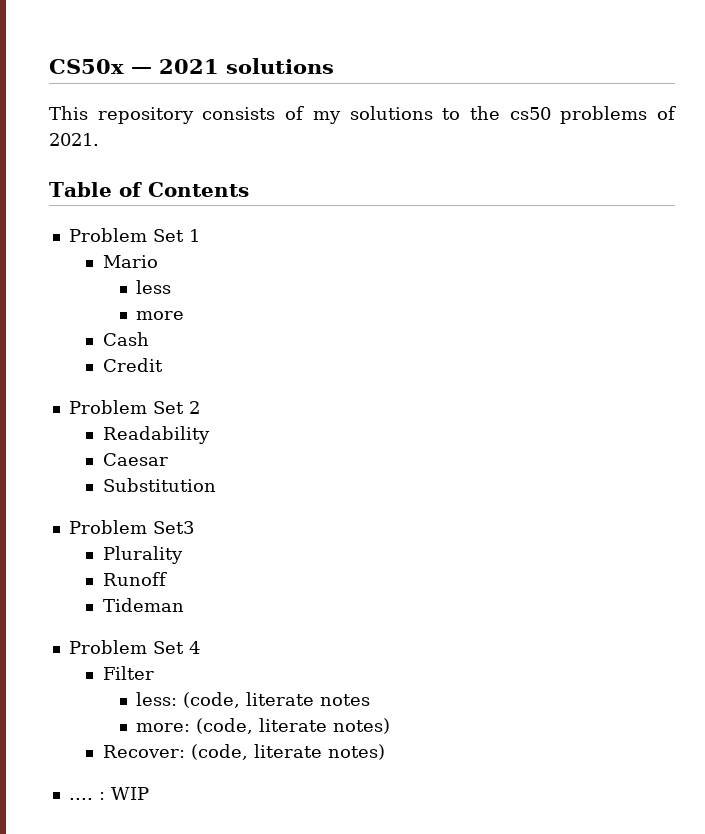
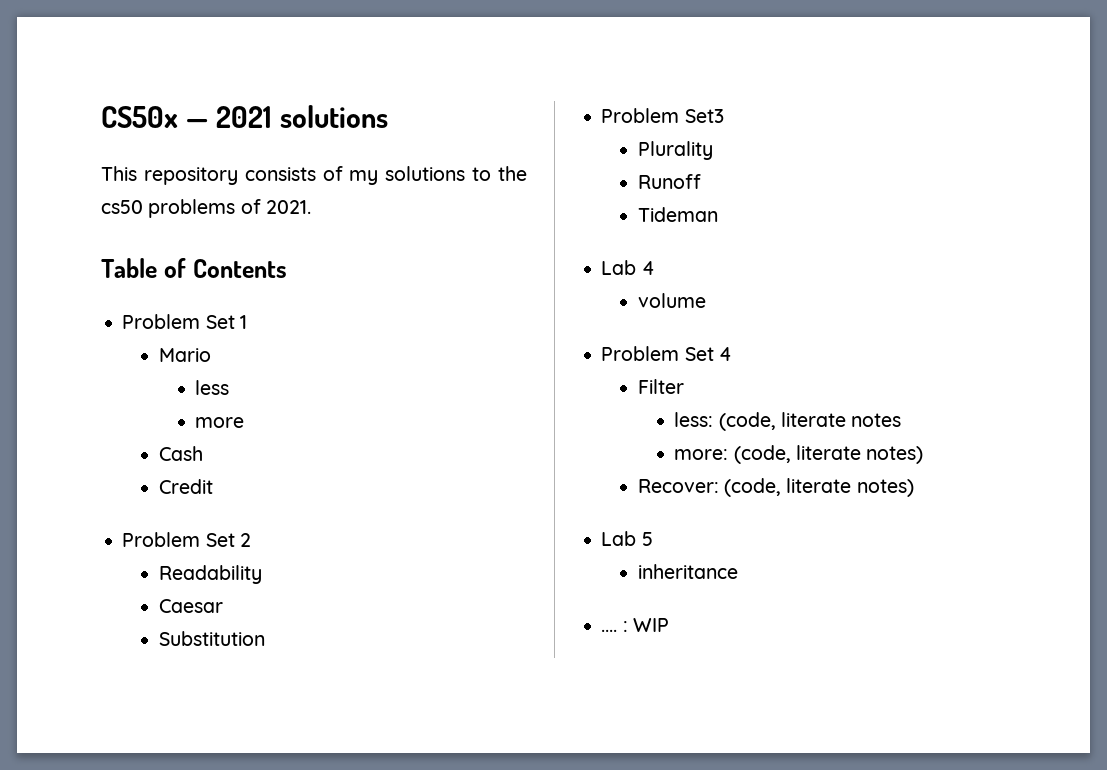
+ Lab 4
+ volume
+ Lab 5
+ inheritance

